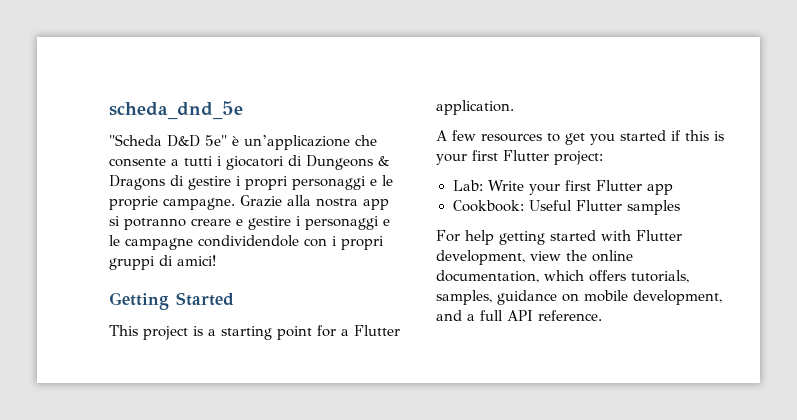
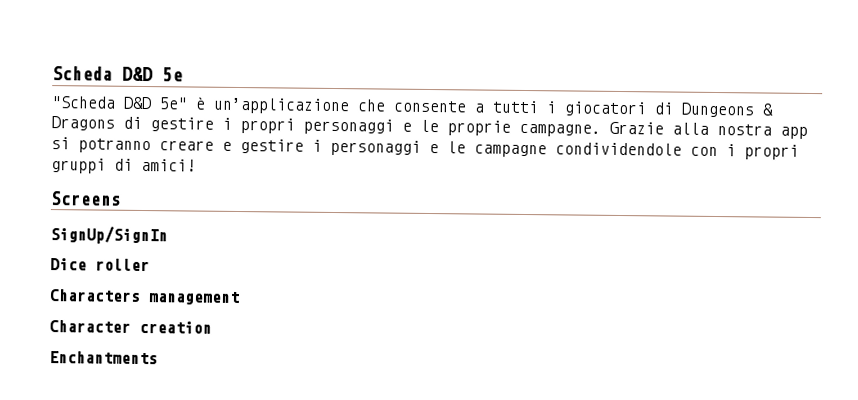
- scheda_dnd_5e
+ Scheda D&D 5e
- Getting Started
- This project is a starting point for a Flutter application.
- A few resources to get you started if this is your first Flutter project:
- Lab: Write your first Flutter app
- Cookbook: Useful Flutter samples
- For help getting started with Flutter development, view the online documentation, which offers tutorials, samples, guidance on mobile development, and a full API reference.
+ Screens
+ SignUp/SignIn
+ Dice roller
+ Characters management
+ Character creation
+ Enchantments

